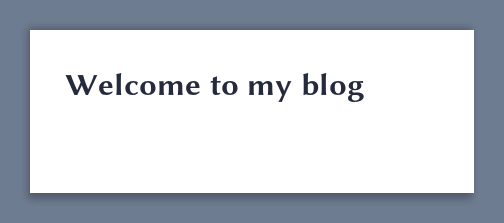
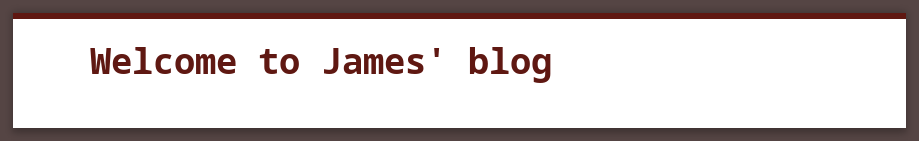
- Welcome to my blog
+ Welcome to James' blog

